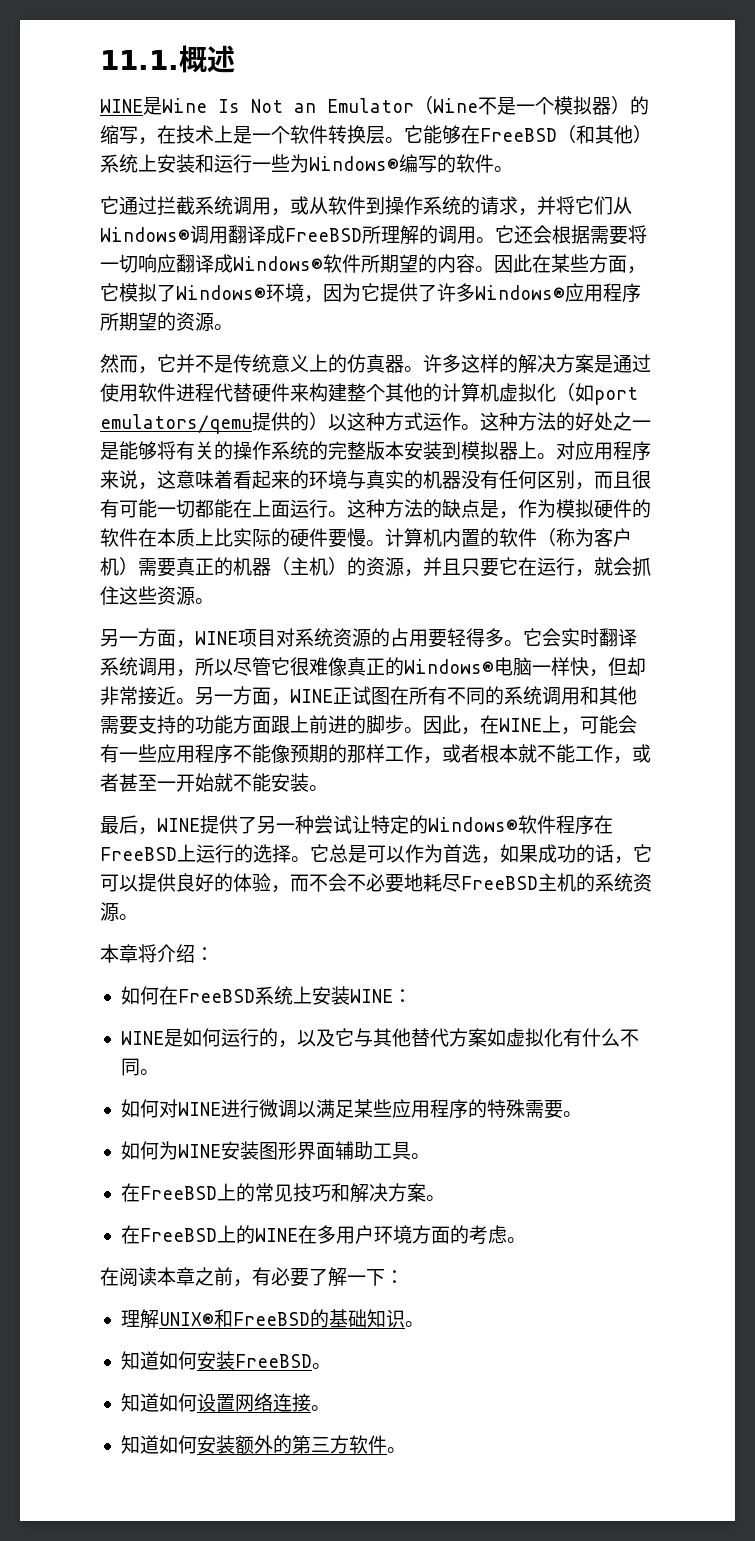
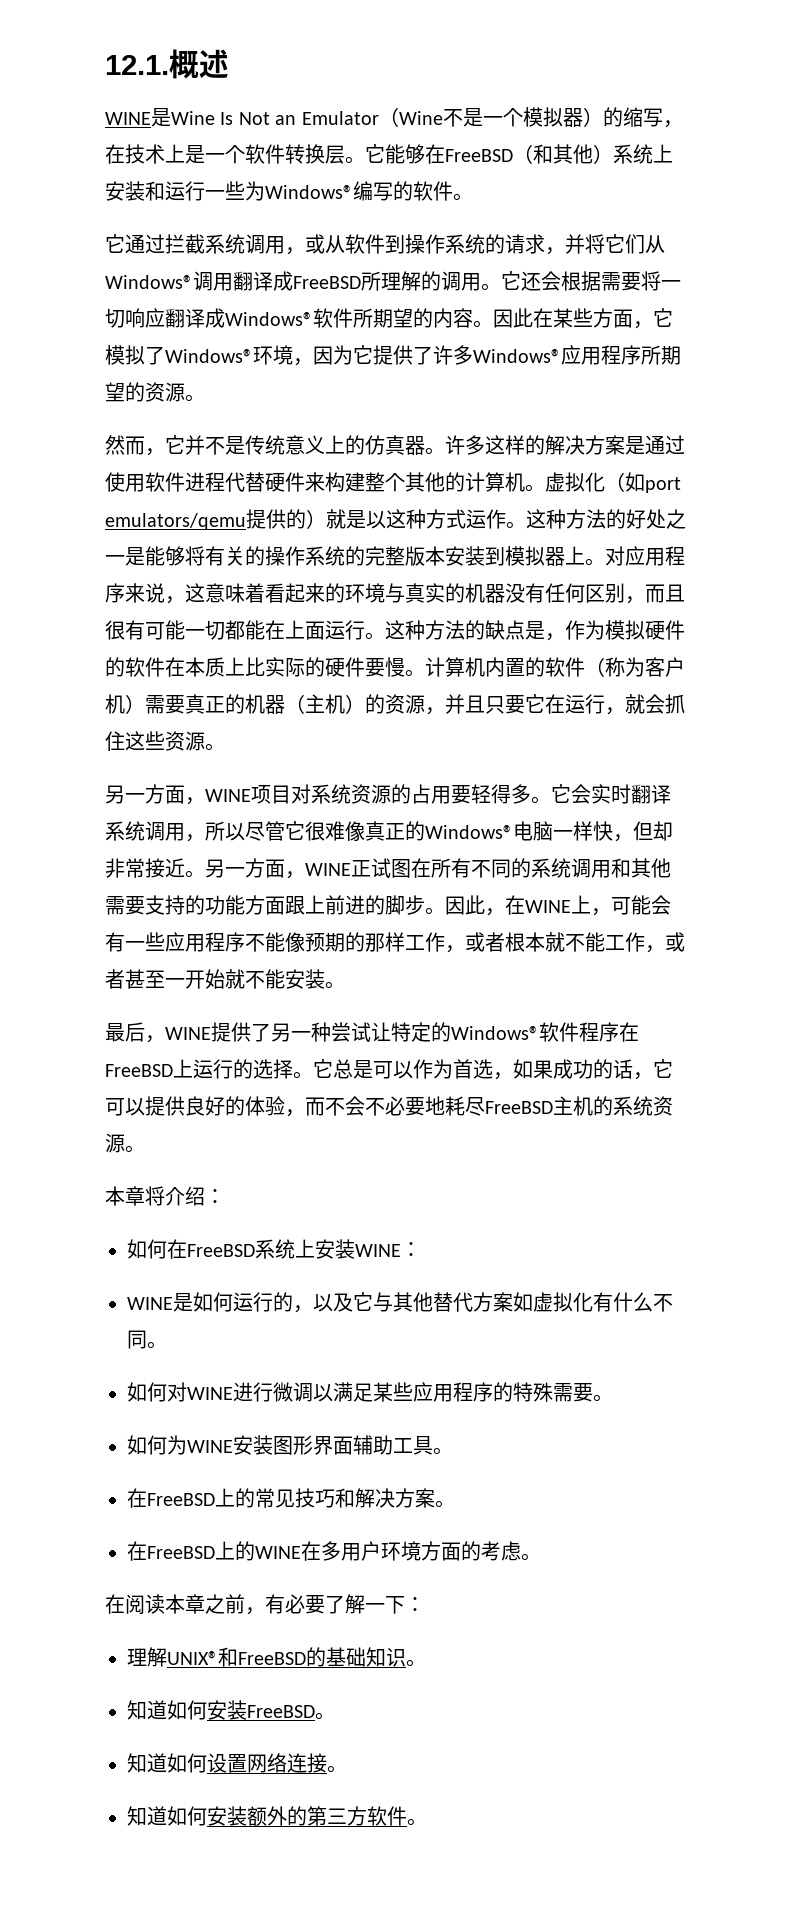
- 11.1.概述
+ 12.1.概述
- 许多这样的解决方案是通过使用软件进程代替硬件来构建整个其他的计算机虚拟化（如port emulators/qemu提供的）以这种方式运作。
+ 许多这样的解决方案是通过使用软件进程代替硬件来构建整个其他的计算机。虚拟化（如port emulators/qemu提供的）就是以这种方式运作。

